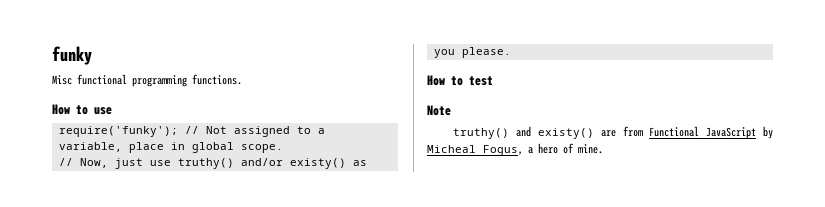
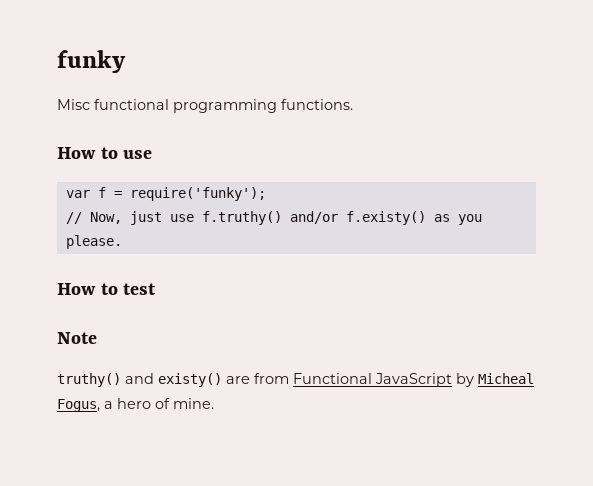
- require('funky'); // Not assigned to a variable, place in global scope.
+ var f = require('funky');
- // Now, just use truthy() and/or existy() as you please.
+ // Now, just use f.truthy() and/or f.existy() as you please.

